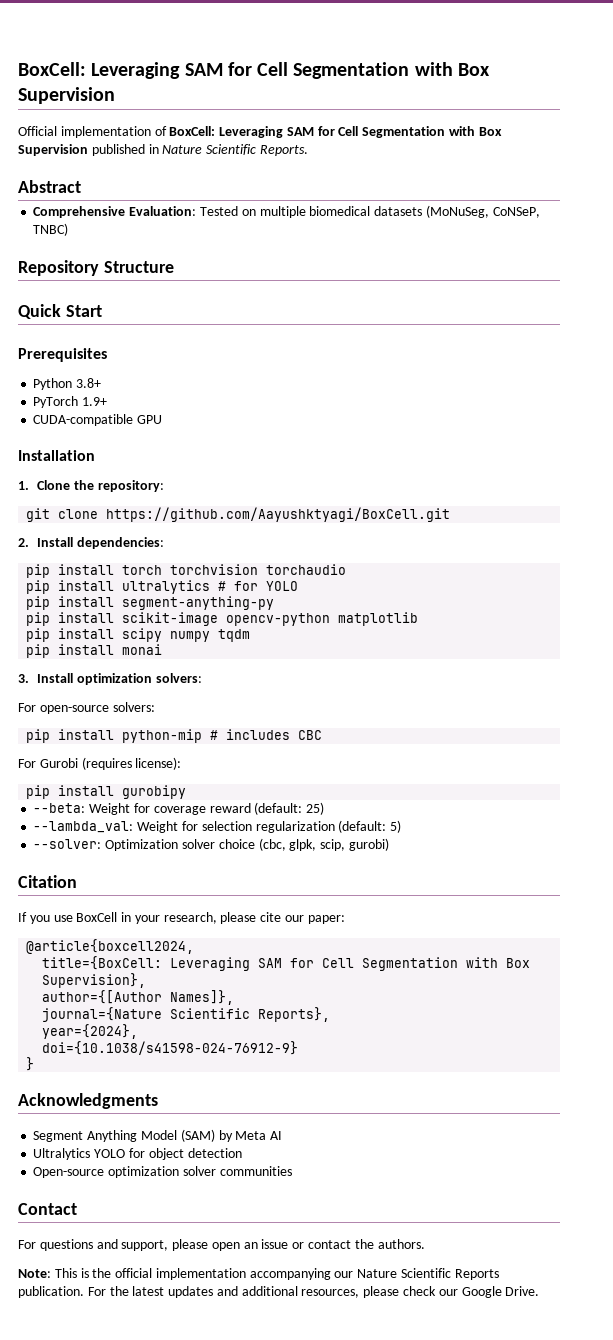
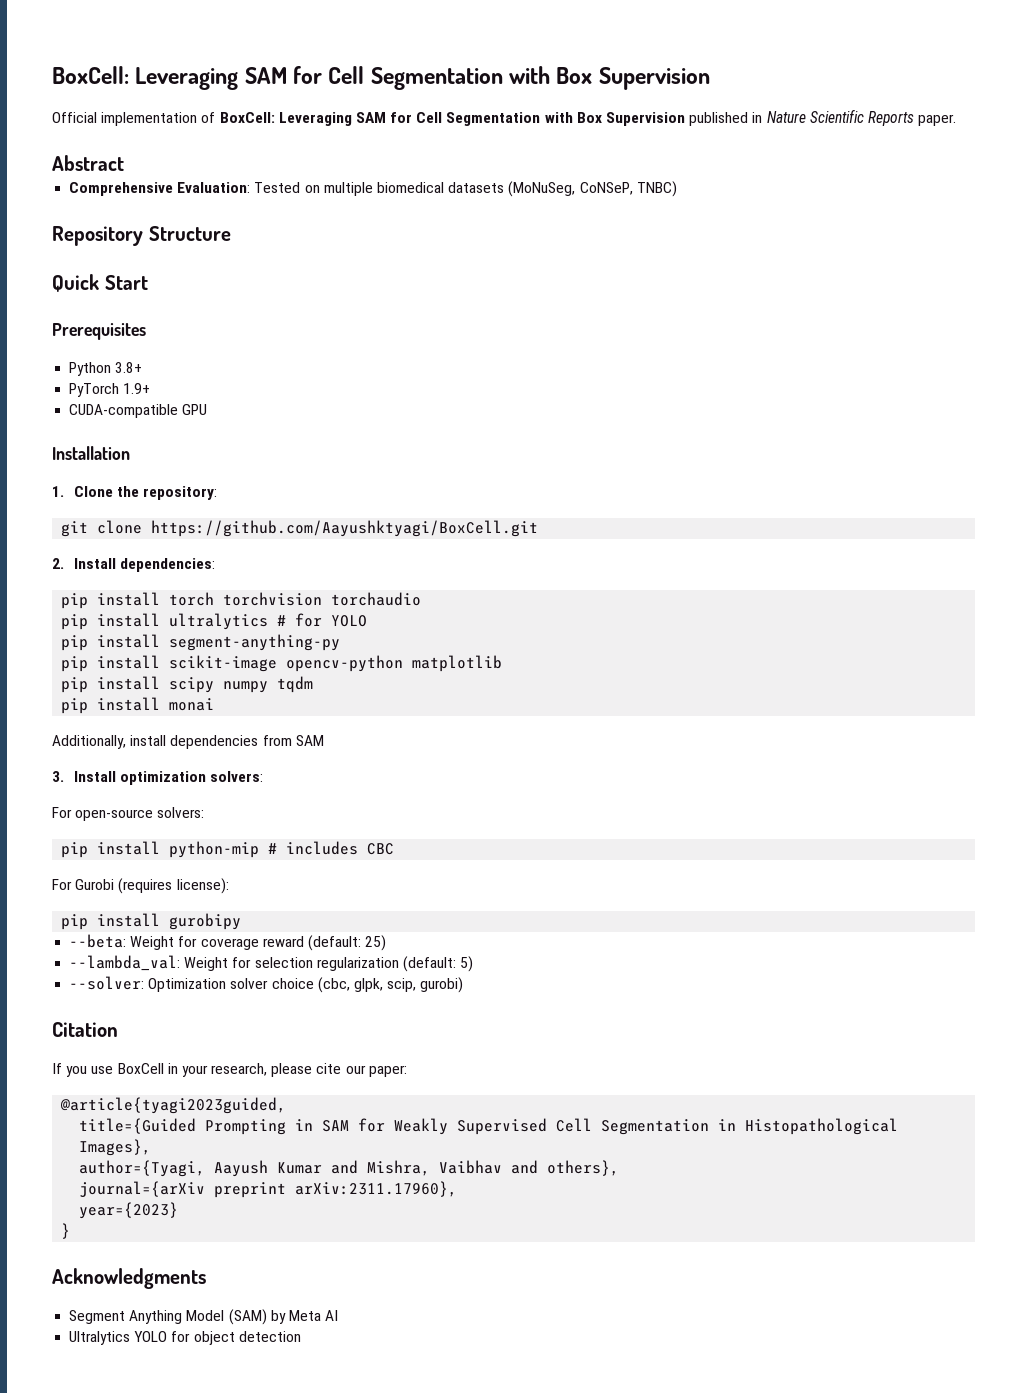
- Official implementation of BoxCell: Leveraging SAM for Cell Segmentation with Box Supervision published in Nature Scientific Reports.
+ Official implementation of BoxCell: Leveraging SAM for Cell Segmentation with Box Supervision published in Nature Scientific Reports paper.
+ Additionally, install dependencies from SAM
- @article{boxcell2024,
- title={BoxCell: Leveraging SAM for Cell Segmentation with Box Supervision},
- author={[Author Names]},
- journal={Nature Scientific Reports},
- year={2024},
- doi={10.1038/s41598-024-76912-9}
+ @article{tyagi2023guided,
+ title={Guided Prompting in SAM for Weakly Supervised Cell Segmentation in Histopathological Images},
+ author={Tyagi, Aayush Kumar and Mishra, Vaibhav and others},
+ journal={arXiv preprint arXiv:2311.17960},
+ year={2023}
- Open-source optimization solver communities
- Contact
- For questions and support, please open an issue or contact the authors.
- Note: This is the official implementation accompanying our Nature Scientific Reports publication. For the latest updates and additional resources, please check our Google Drive.

